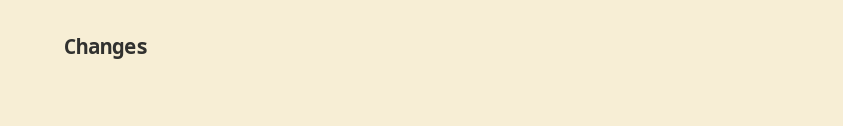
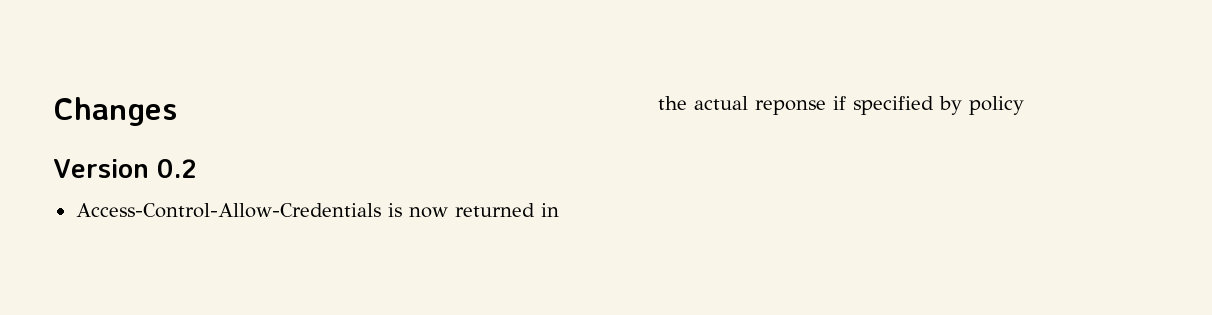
+ Version 0.2
+ Access-Control-Allow-Credentials is now returned in the actual reponse if specified by policy

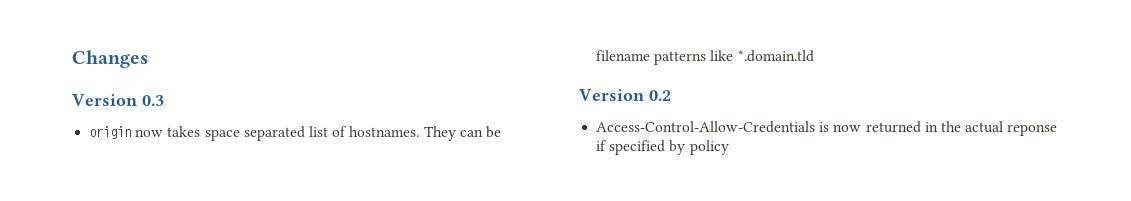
+ Version 0.3
+ origin now takes space separated list of hostnames. They can be filename patterns like *.domain.tld

